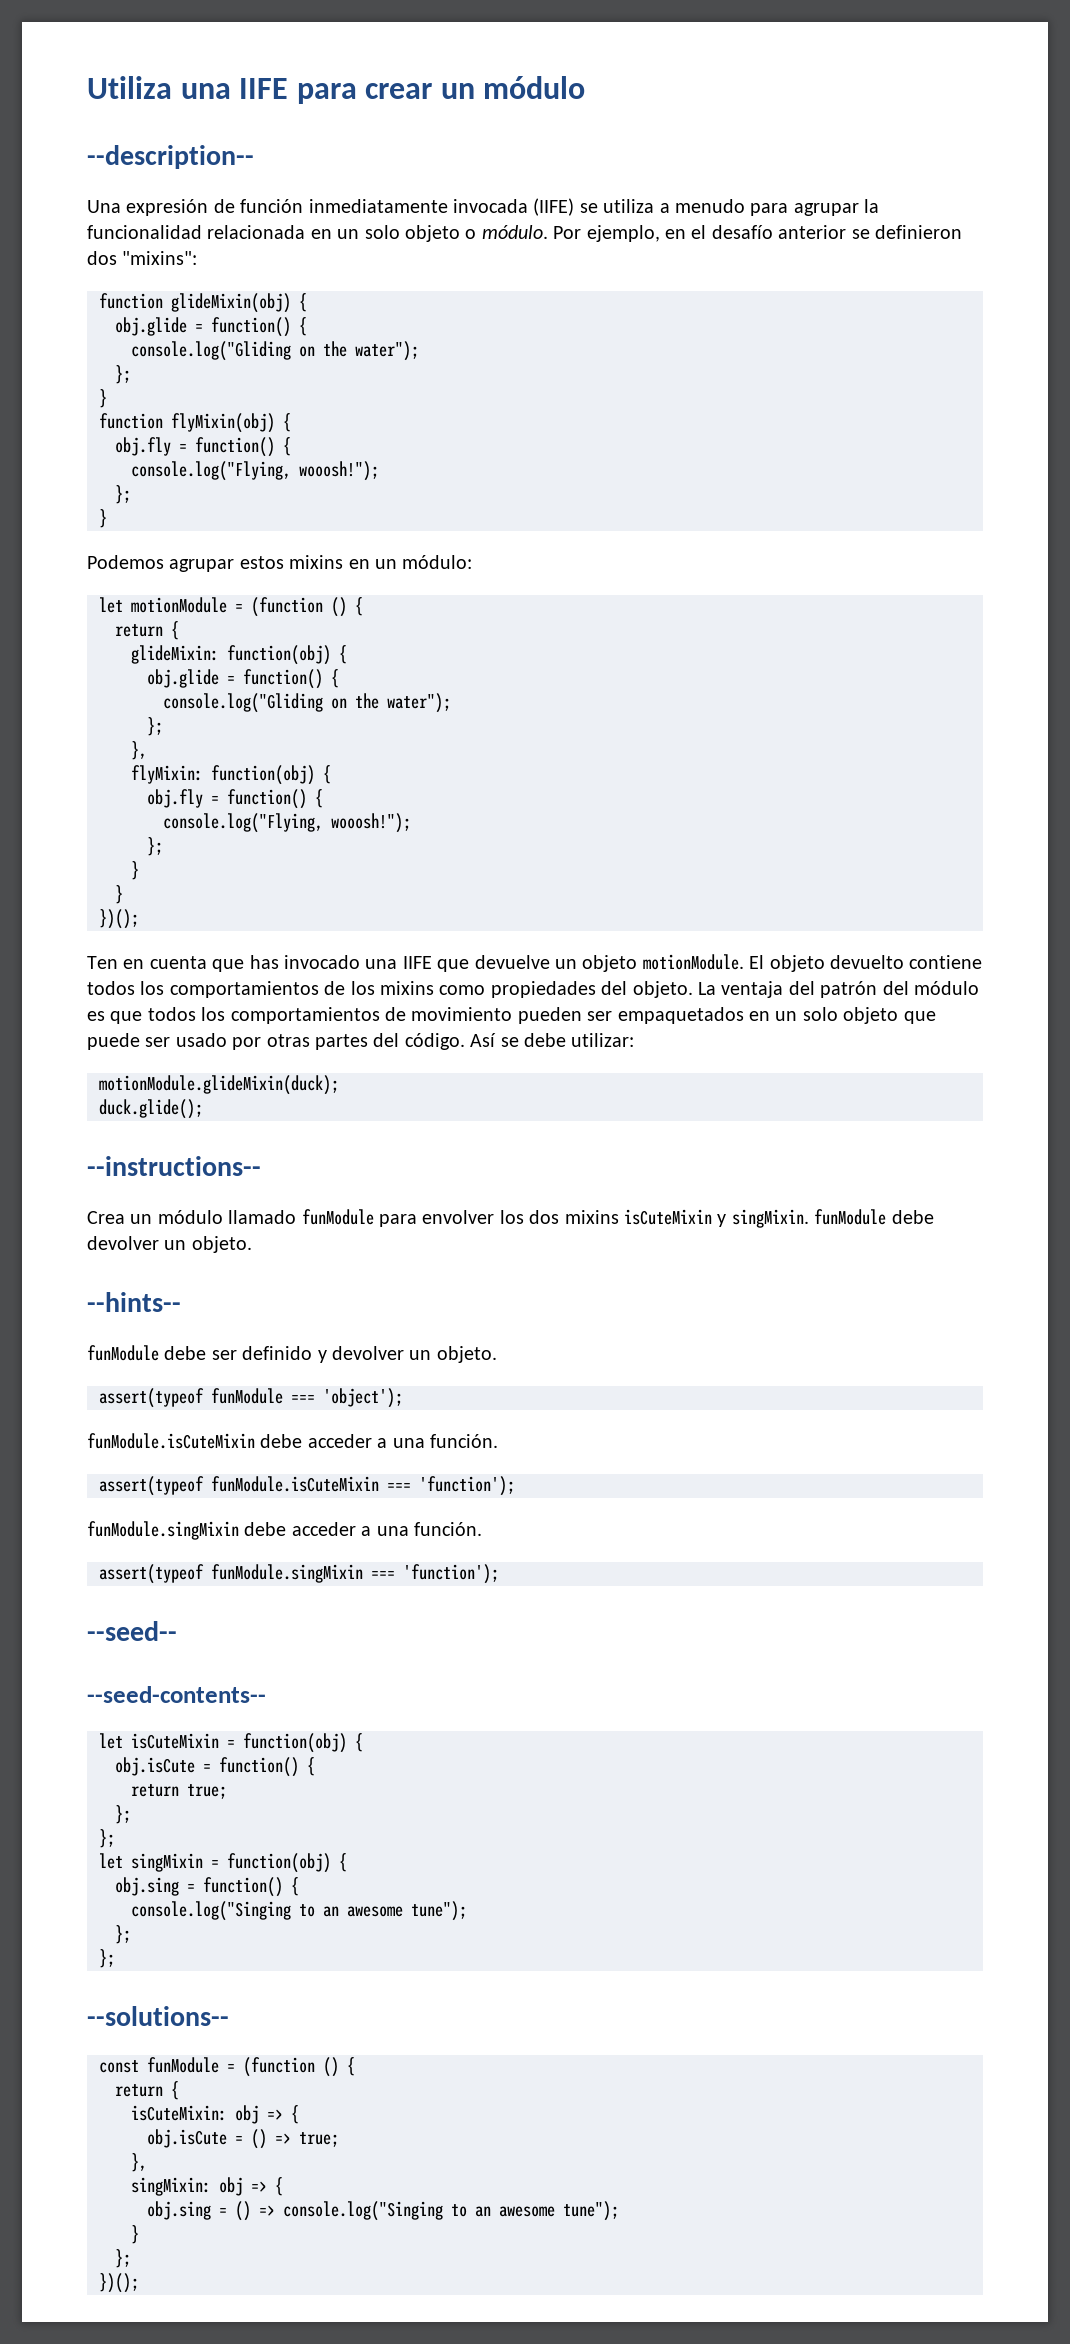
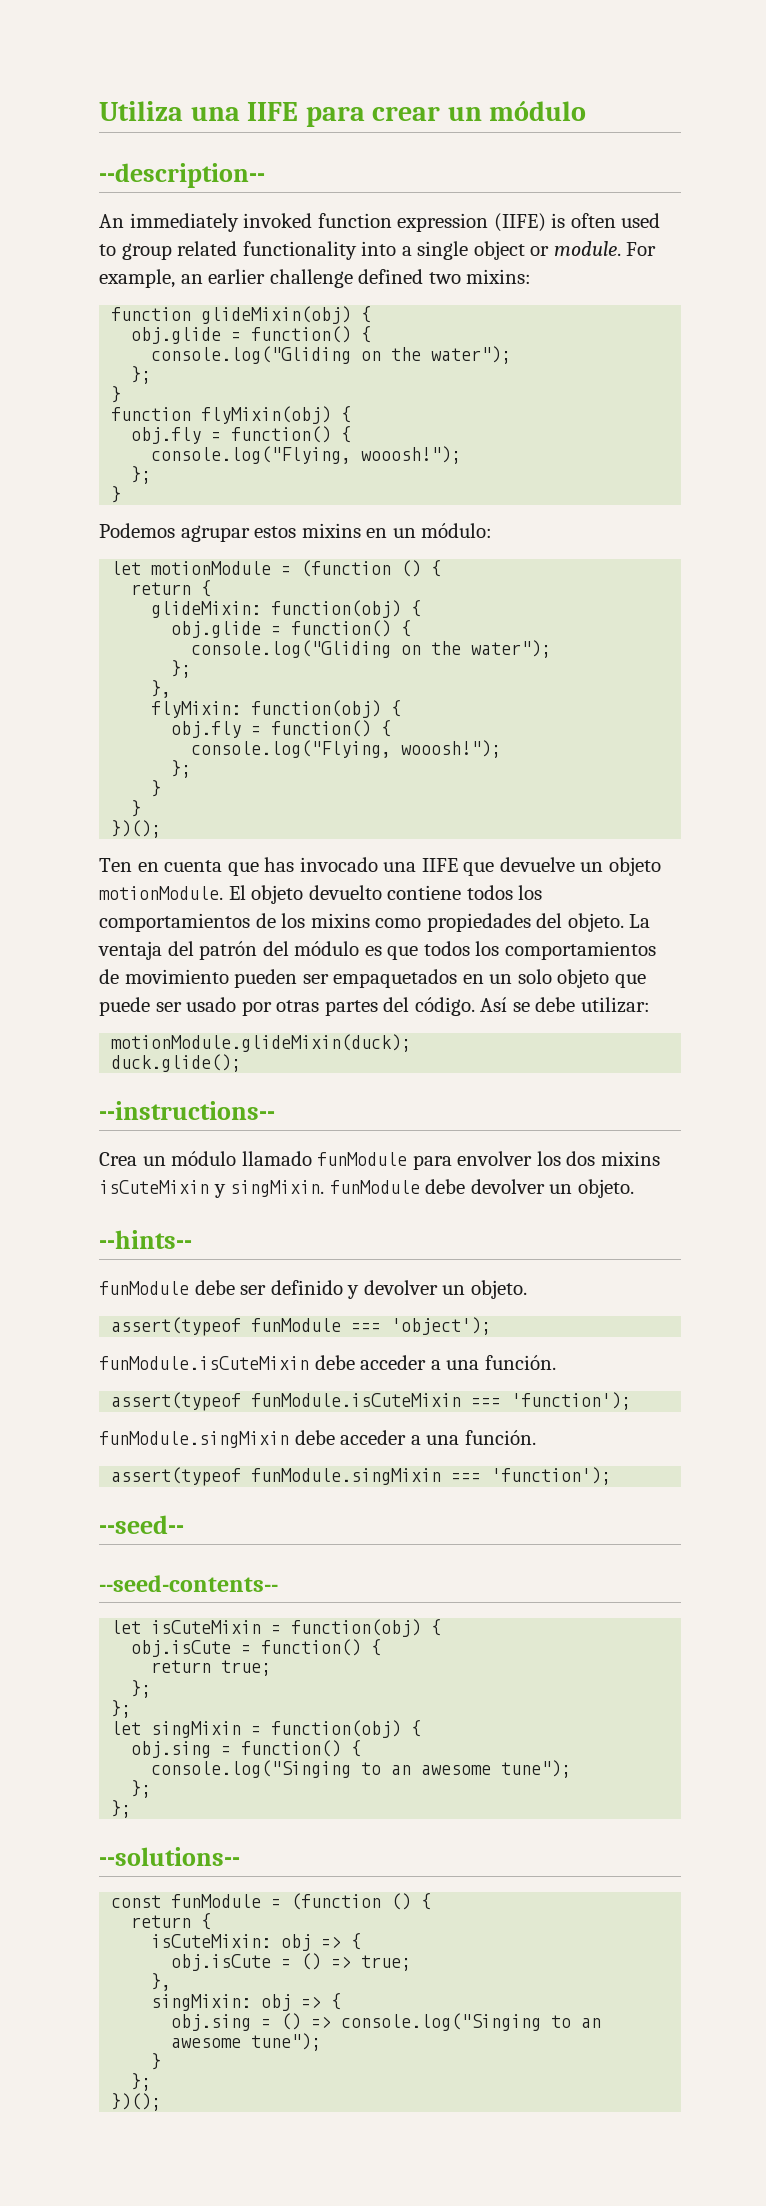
- Una expresión de función inmediatamente invocada (IIFE) se utiliza a menudo para agrupar la funcionalidad relacionada en un solo objeto o módulo. Por ejemplo, en el desafío anterior se definieron dos "mixins":
+ An immediately invoked function expression (IIFE) is often used to group related functionality into a single object or module. For example, an earlier challenge defined two mixins:

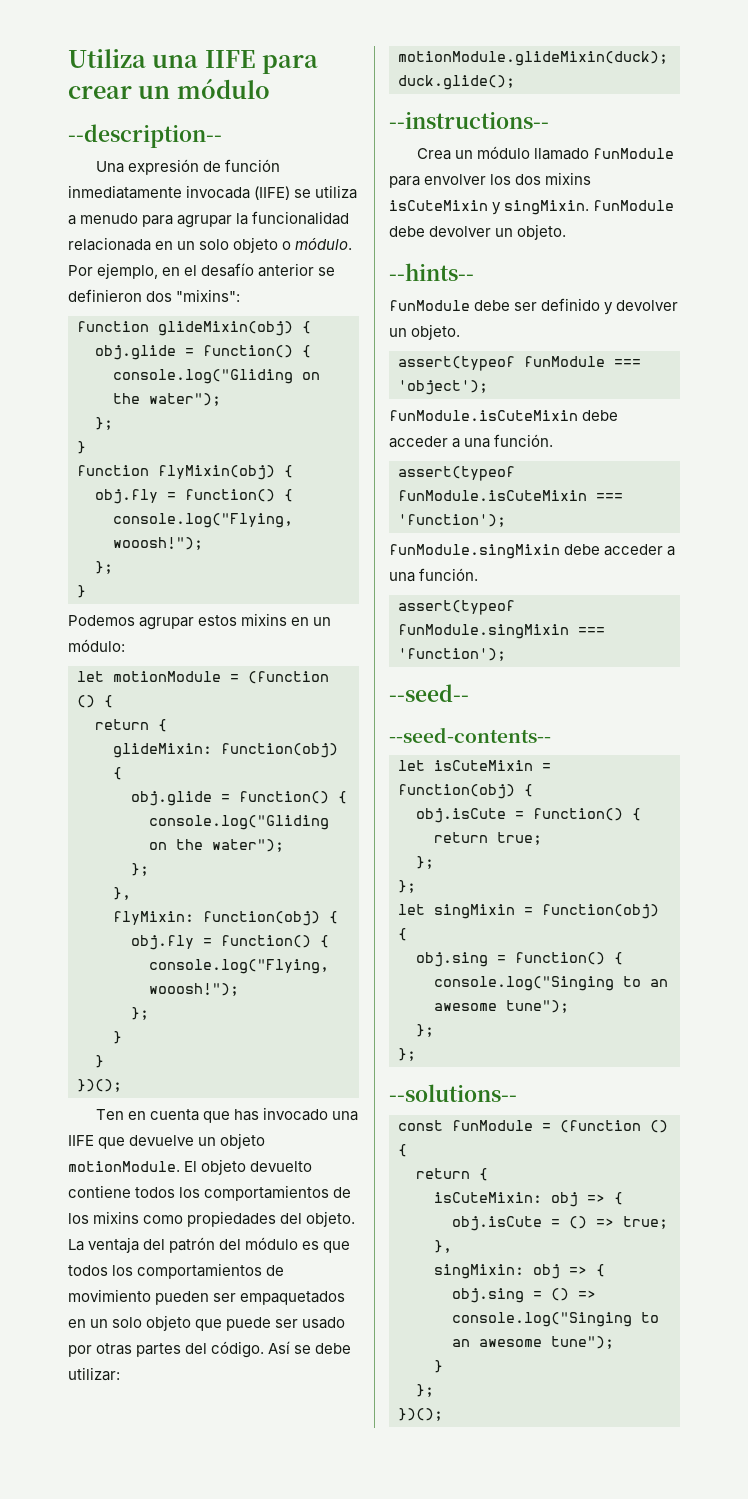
- An immediately invoked function expression (IIFE) is often used to group related functionality into a single object or module. For example, an earlier challenge defined two mixins:
+ Una expresión de función inmediatamente invocada (IIFE) se utiliza a menudo para agrupar la funcionalidad relacionada en un solo objeto o módulo. Por ejemplo, en el desafío anterior se definieron dos "mixins":

